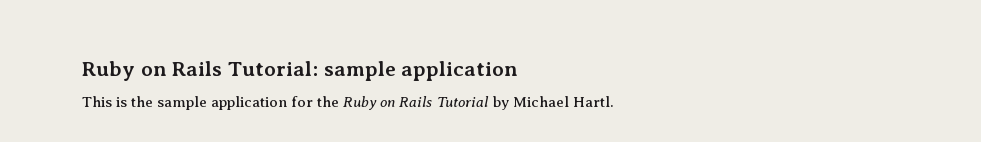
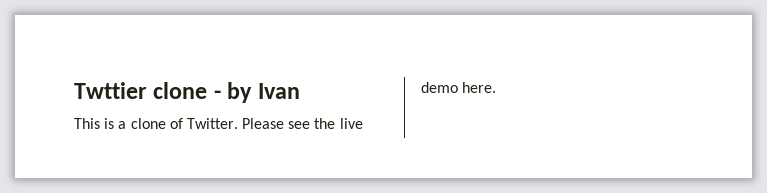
- Ruby on Rails Tutorial: sample application
- This is the sample application for the Ruby on Rails Tutorial by Michael Hartl.
+ Twttier clone - by Ivan
+ This is a clone of Twitter. Please see the live demo here.

